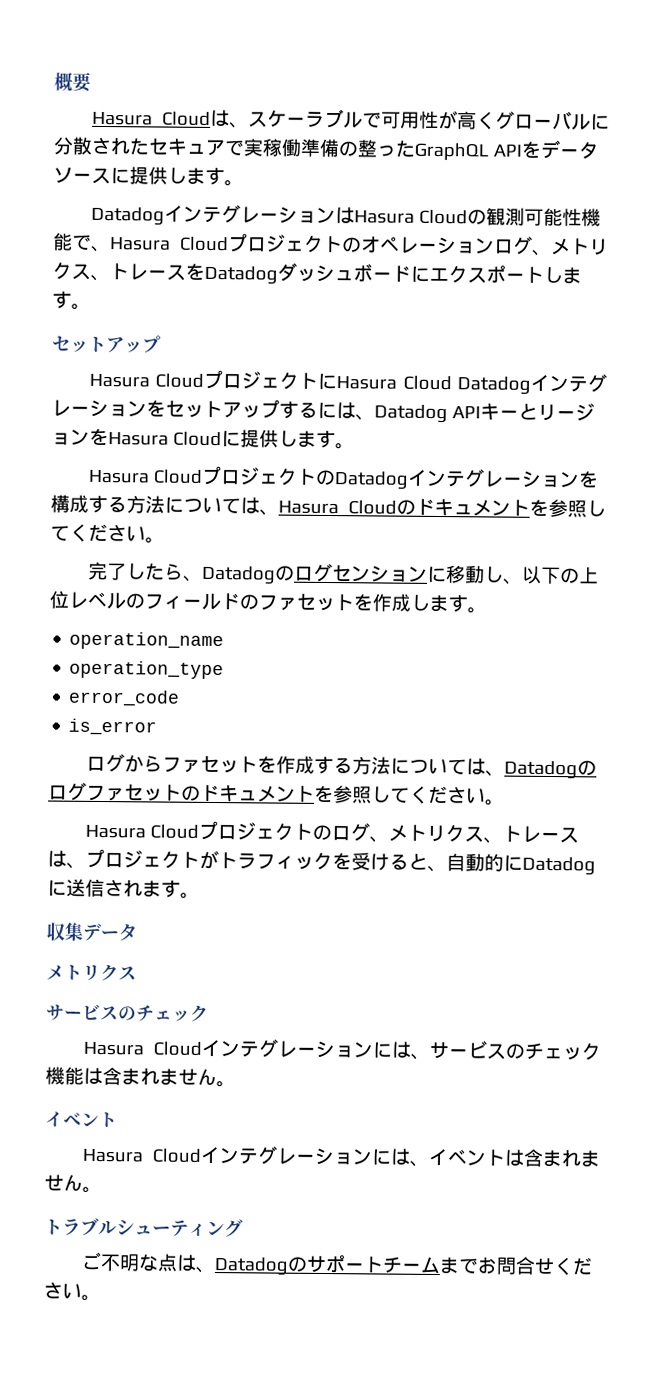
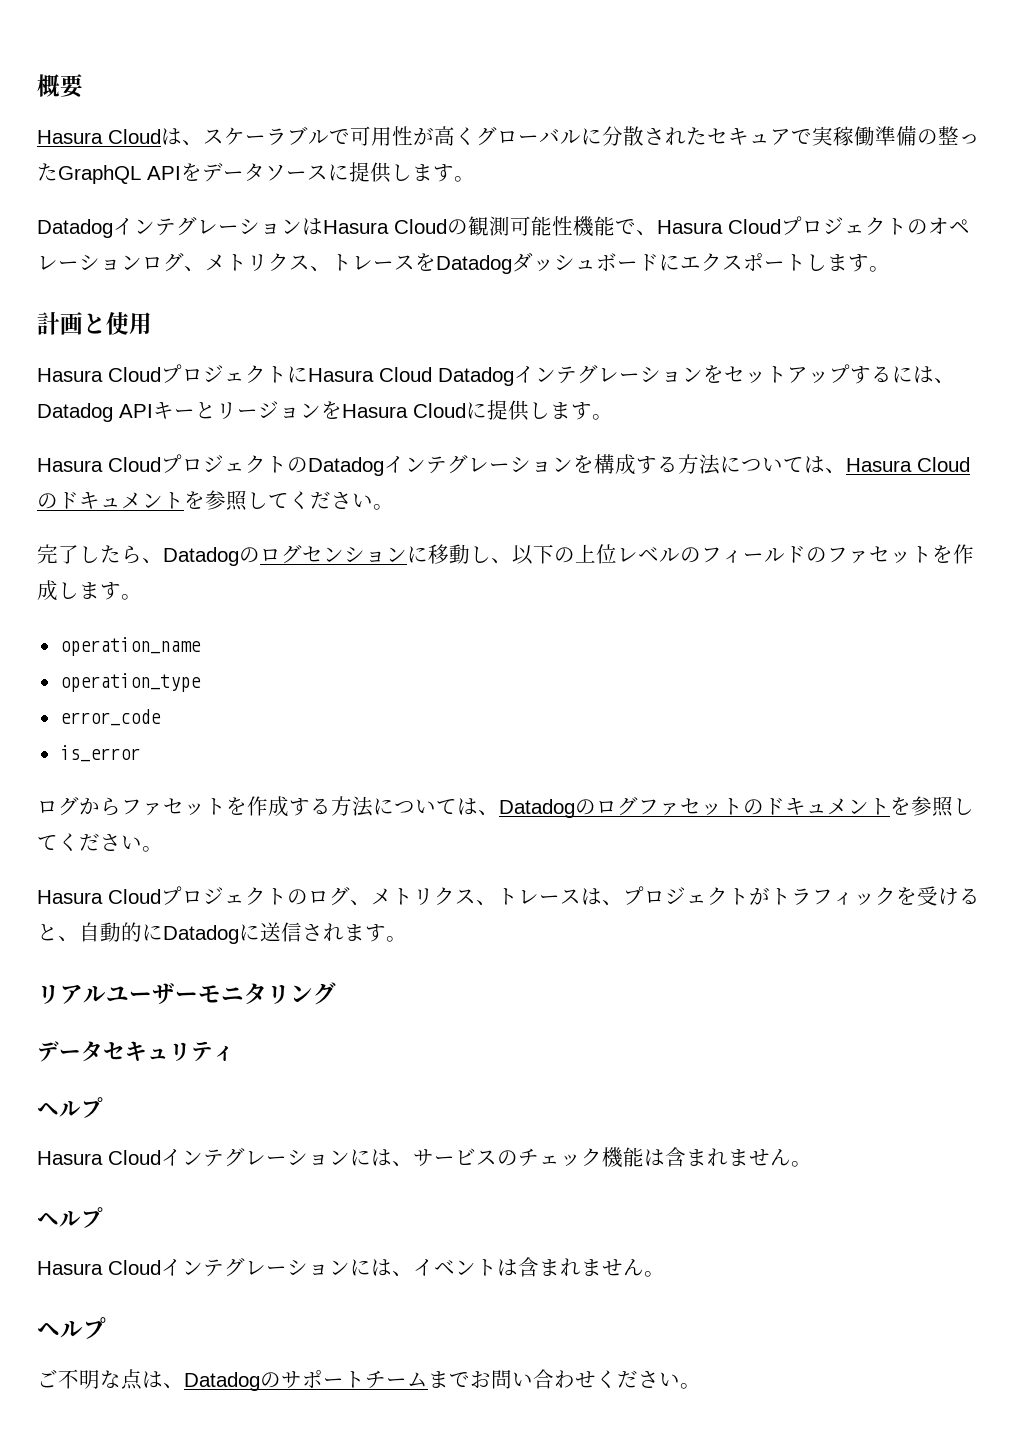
  DatadogインテグレーションはHasura Cloudの観測可能性機能で、Hasura Cloudプロジェクトのオペレーションログ、メトリクス、トレースをDatadogダッシュボードにエクスポートします。
- セットアップ
+ 計画と使用
- 収集データ
- メトリクス
- サービスのチェック
+ リアルユーザーモニタリング
+ データセキュリティ
+ ヘルプ
  Hasura Cloudインテグレーションには、サービスのチェック機能は含まれません。
- イベント
+ ヘルプ
  Hasura Cloudインテグレーションには、イベントは含まれません。
- トラブルシューティング
+ ヘルプ
- ご不明な点は、Datadogのサポートチームまでお問合せください。
+ ご不明な点は、Datadogのサポートチームまでお問い合わせください。

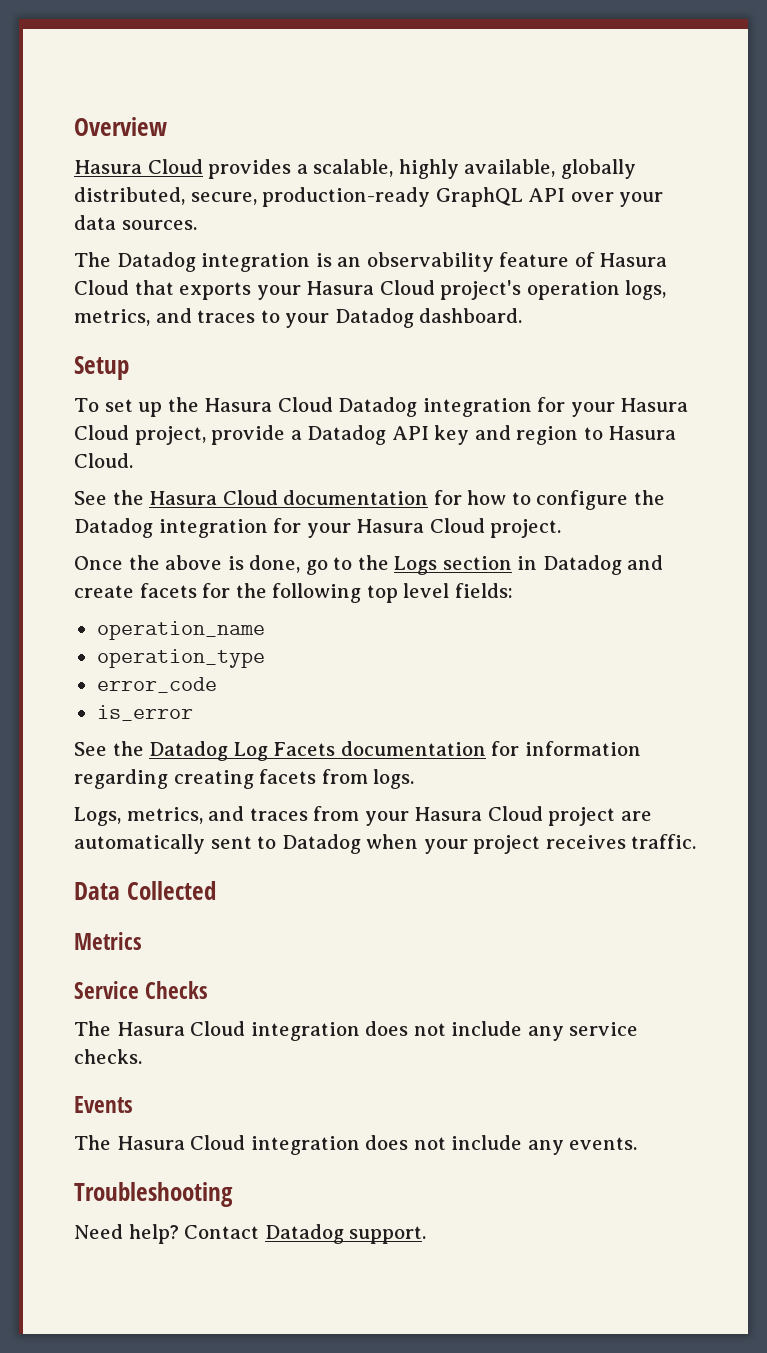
- 概要
- Hasura Cloudは、スケーラブルで可用性が高くグローバルに分散されたセキュアで実稼働準備の整ったGraphQL APIをデータソースに提供します。
- DatadogインテグレーションはHasura Cloudの観測可能性機能で、Hasura Cloudプロジェクトのオペレーションログ、メトリクス、トレースをDatadogダッシュボードにエクスポートします。
- 計画と使用
- Hasura CloudプロジェクトにHasura Cloud Datadogインテグレーションをセットアップするには、Datadog APIキーとリージョンをHasura Cloudに提供します。
- Hasura CloudプロジェクトのDatadogインテグレーションを構成する方法については、Hasura Cloudのドキュメントを参照してください。
- 完了したら、Datadogのログセンションに移動し、以下の上位レベルのフィールドのファセットを作成します。
+ Overview
+ Hasura Cloud provides a scalable, highly available, globally distributed, secure, production-ready GraphQL API over your data sources.
+ The Datadog integration is an observability feature of Hasura Cloud that exports your Hasura Cloud project's operation logs, metrics, and traces to your Datadog dashboard.
+ Setup
+ To set up the Hasura Cloud Datadog integration for your Hasura Cloud project, provide a Datadog API key and region to Hasura Cloud.
+ See the Hasura Cloud documentation for how to configure the Datadog integration for your Hasura Cloud project.
+ Once the above is done, go to the Logs section in Datadog and create facets for the following top level fields:
  operation_name
  operation_type
  error_code
  is_error
- ログからファセットを作成する方法については、Datadogのログファセットのドキュメントを参照してください。
- Hasura Cloudプロジェクトのログ、メトリクス、トレースは、プロジェクトがトラフィックを受けると、自動的にDatadogに送信されます。
- リアルユーザーモニタリング
- データセキュリティ
- ヘルプ
- Hasura Cloudインテグレーションには、サービスのチェック機能は含まれません。
- ヘルプ
- Hasura Cloudインテグレーションには、イベントは含まれません。
- ヘルプ
- ご不明な点は、Datadogのサポートチームまでお問い合わせください。
+ See the Datadog Log Facets documentation for information regarding creating facets from logs.
+ Logs, metrics, and traces from your Hasura Cloud project are automatically sent to Datadog when your project receives traffic.
+ Data Collected
+ Metrics
+ Service Checks
+ The Hasura Cloud integration does not include any service checks.
+ Events
+ The Hasura Cloud integration does not include any events.
+ Troubleshooting
+ Need help? Contact Datadog support.

